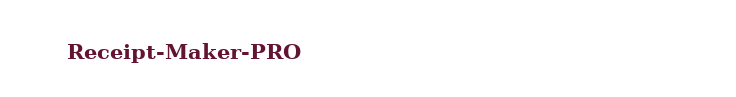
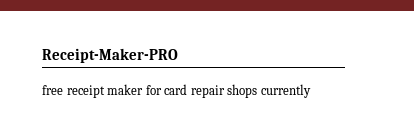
+ free receipt maker for card repair shops currently

